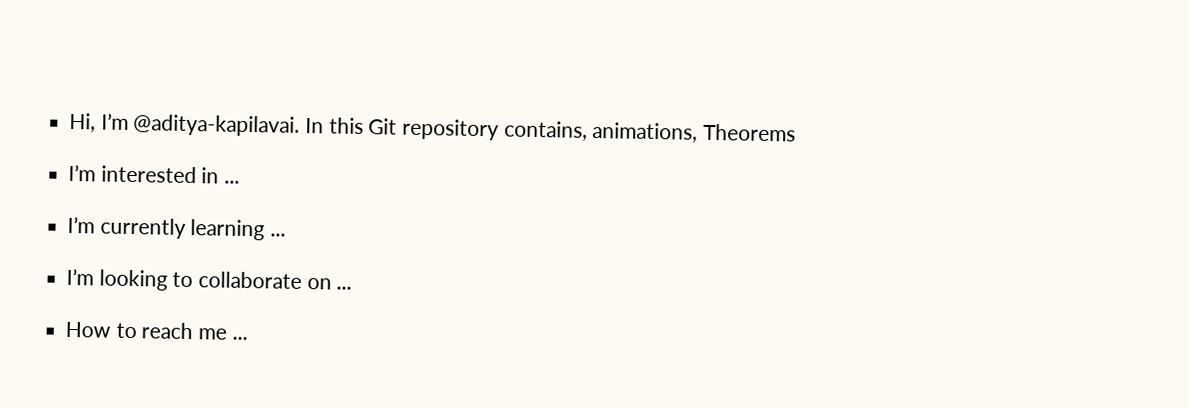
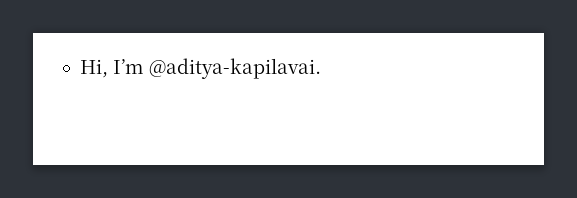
- In this Git repository contains, animations, Theorems
- I’m interested in ...
- I’m currently learning ...
- I’m looking to collaborate on ...
- How to reach me ...

